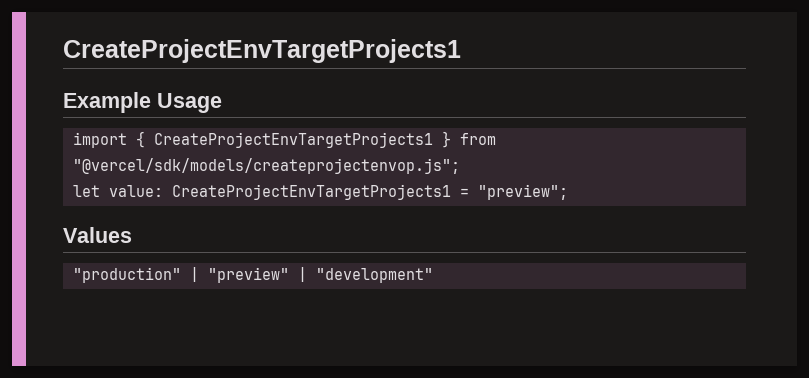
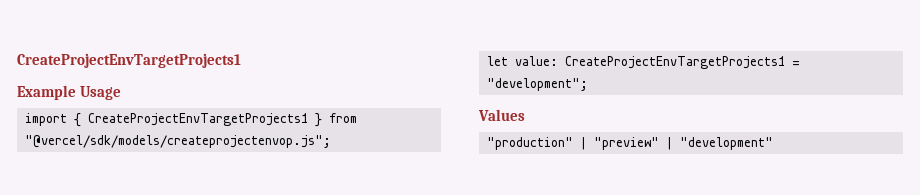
- let value: CreateProjectEnvTargetProjects1 = "preview";
+ let value: CreateProjectEnvTargetProjects1 = "development";

